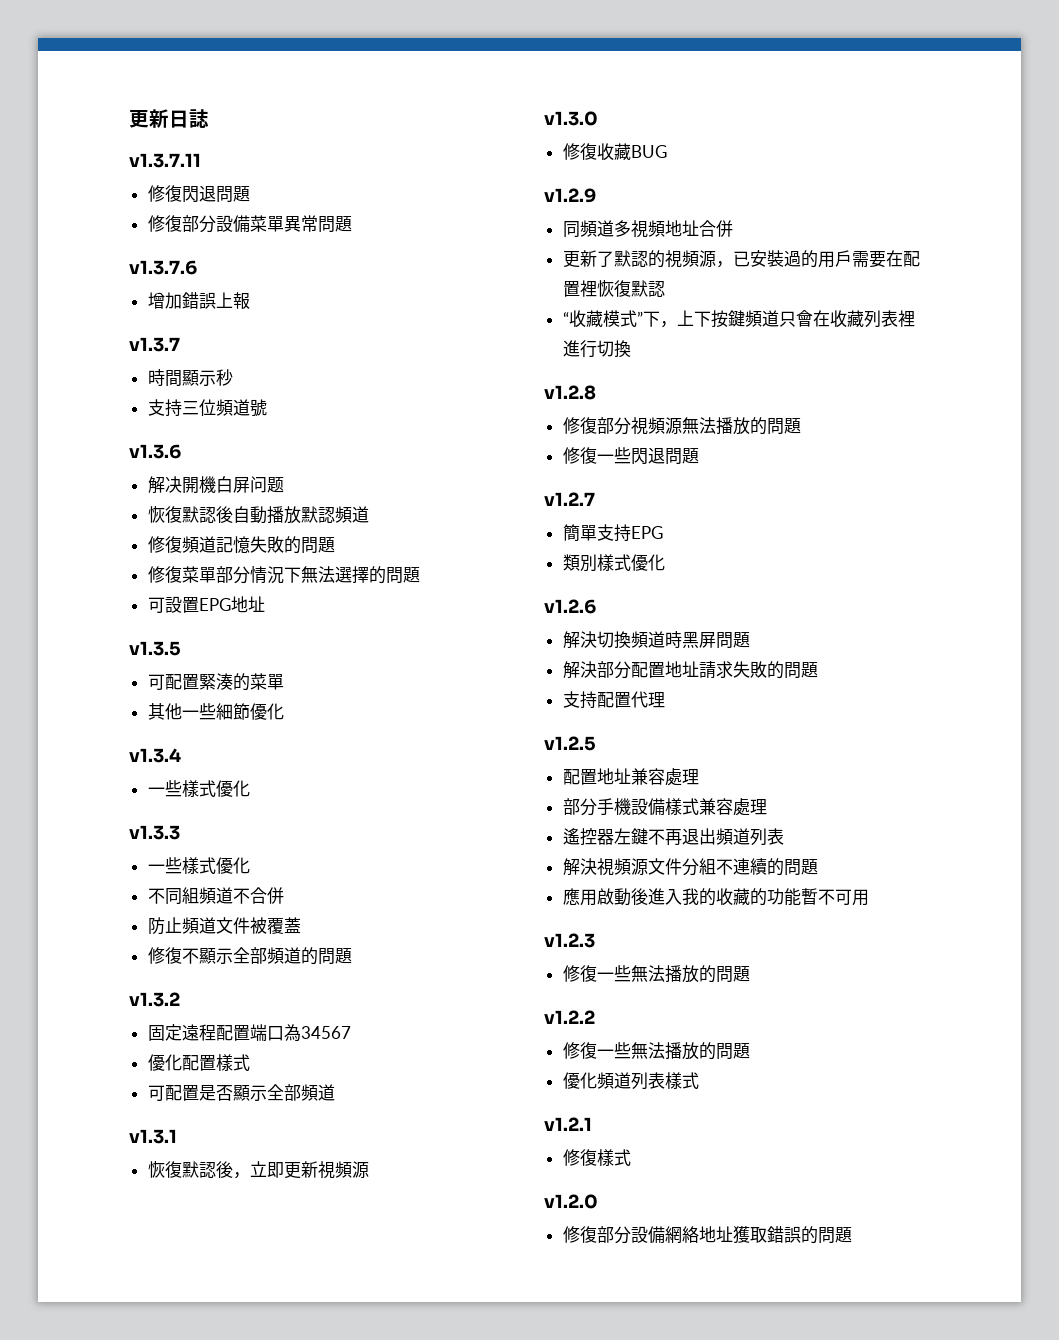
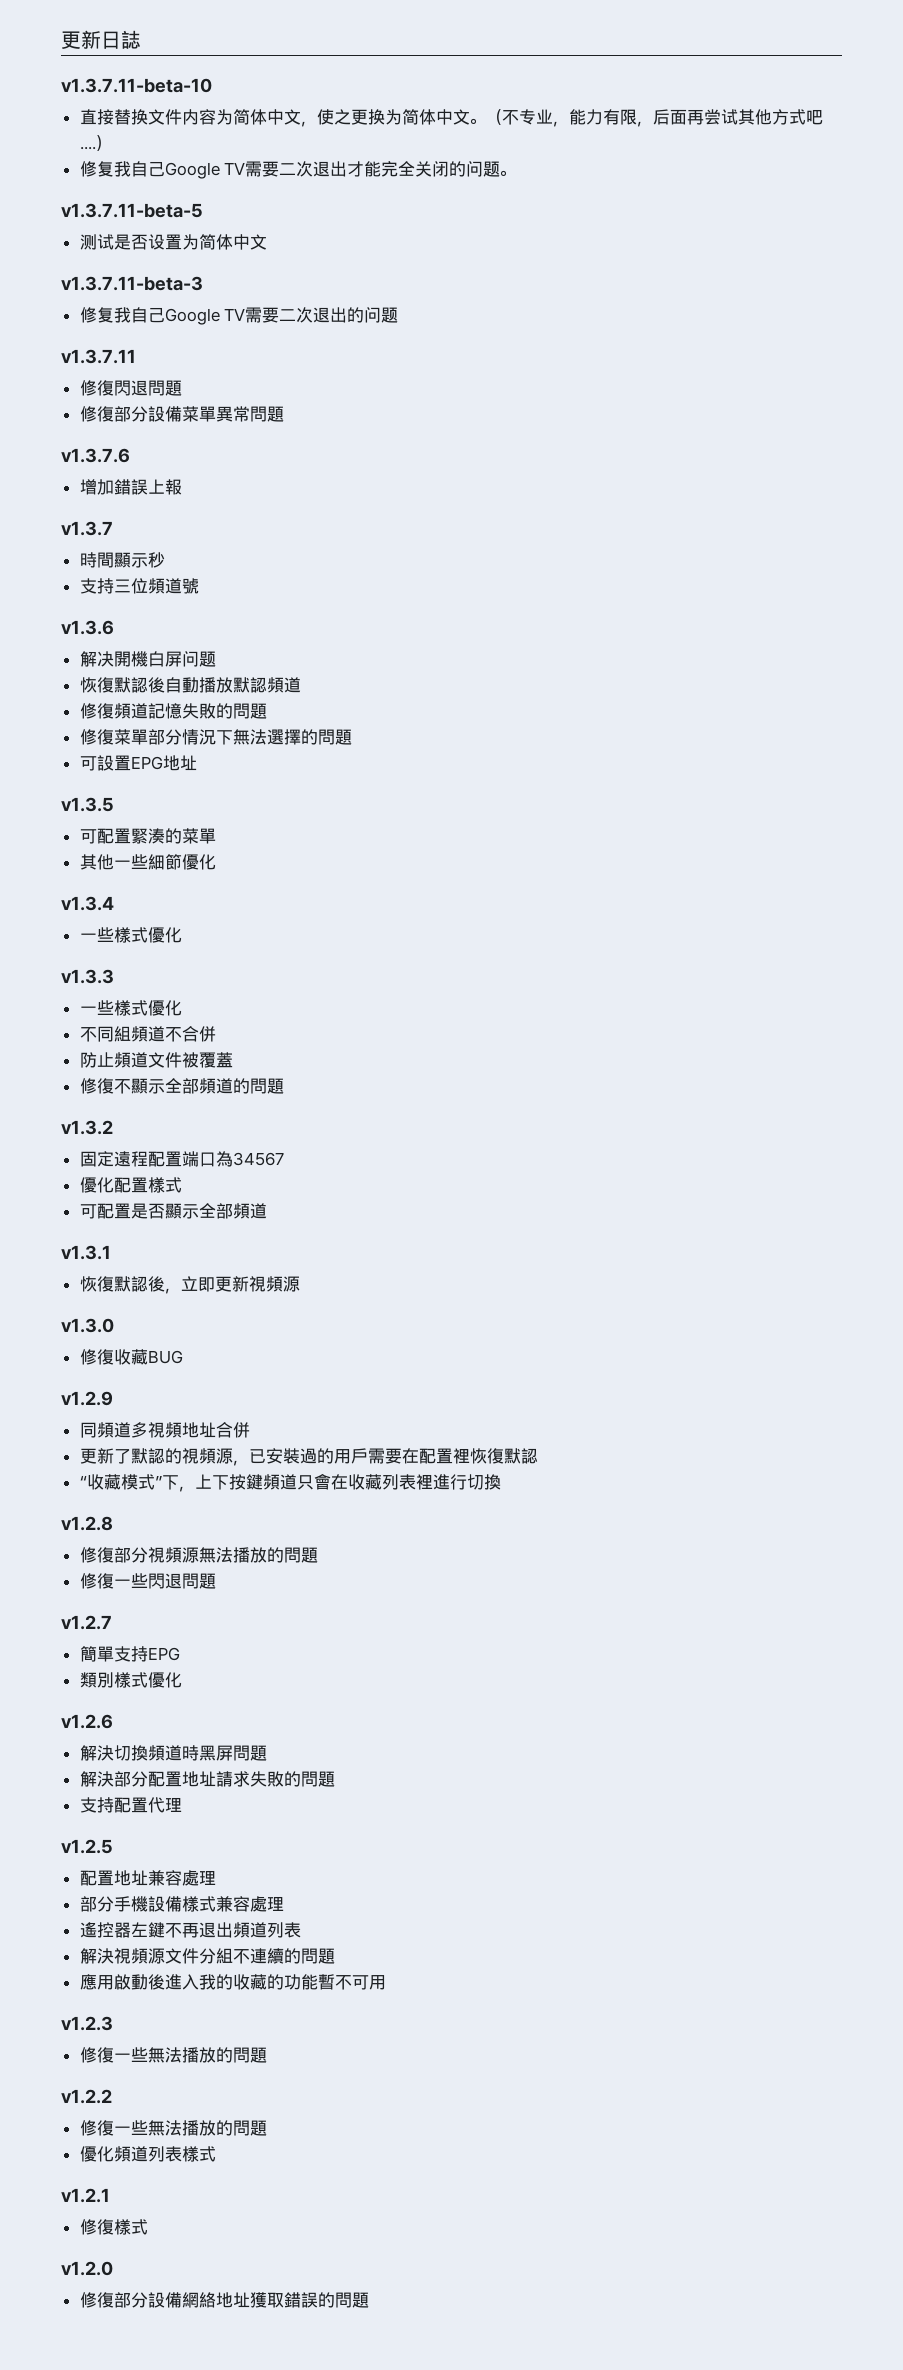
+ v1.3.7.11-beta-10
+ 直接替换文件内容为简体中文，使之更换为简体中文。（不专业，能力有限，后面再尝试其他方式吧....）
+ 修复我自己Google TV需要二次退出才能完全关闭的问题。
+ v1.3.7.11-beta-5
+ 测试是否设置为简体中文
+ v1.3.7.11-beta-3
+ 修复我自己Google TV需要二次退出的问题

